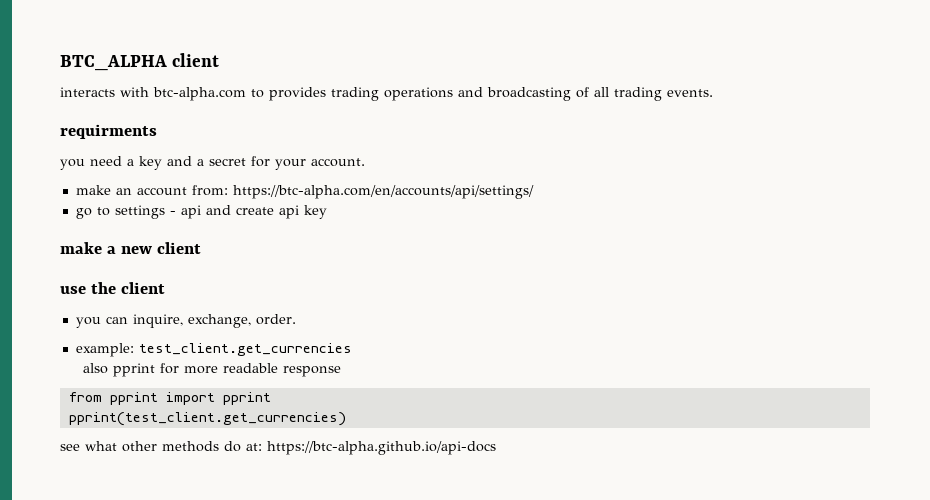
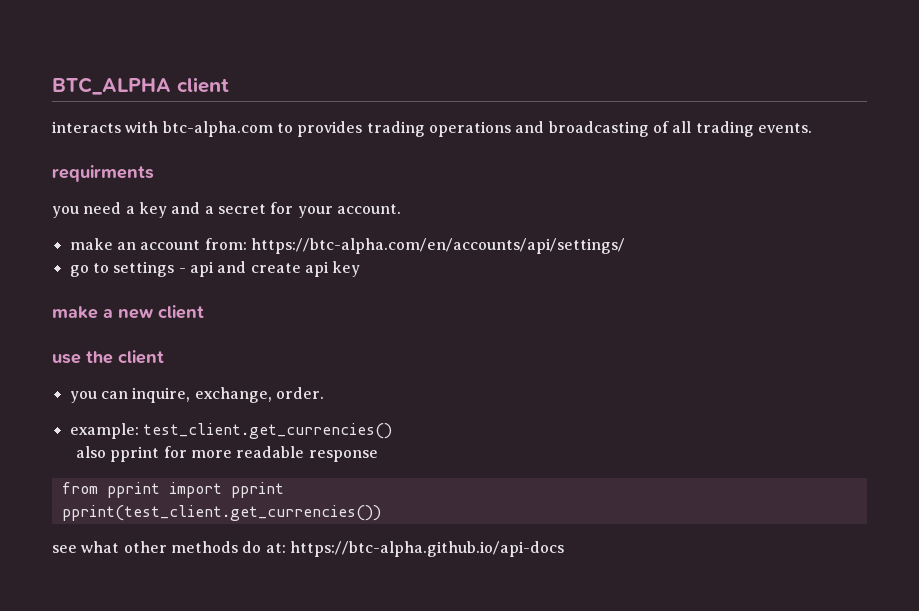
- example: test_client.get_currencies
+ example: test_client.get_currencies()
- pprint(test_client.get_currencies)
+ pprint(test_client.get_currencies())

